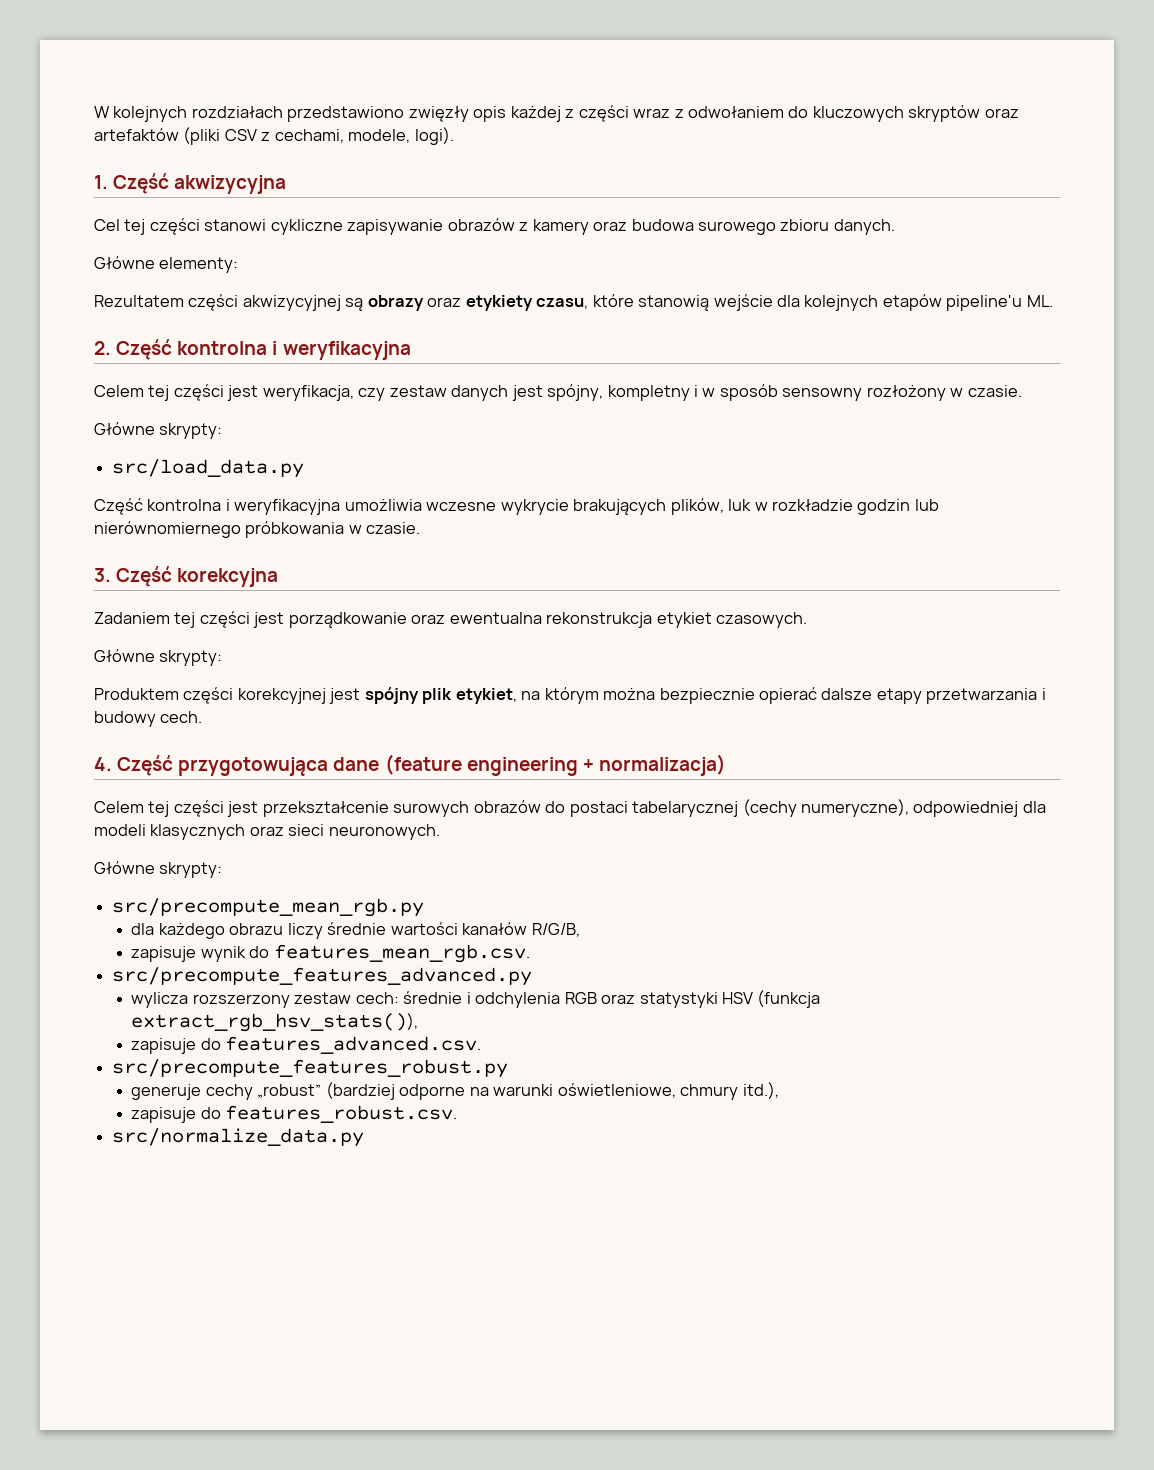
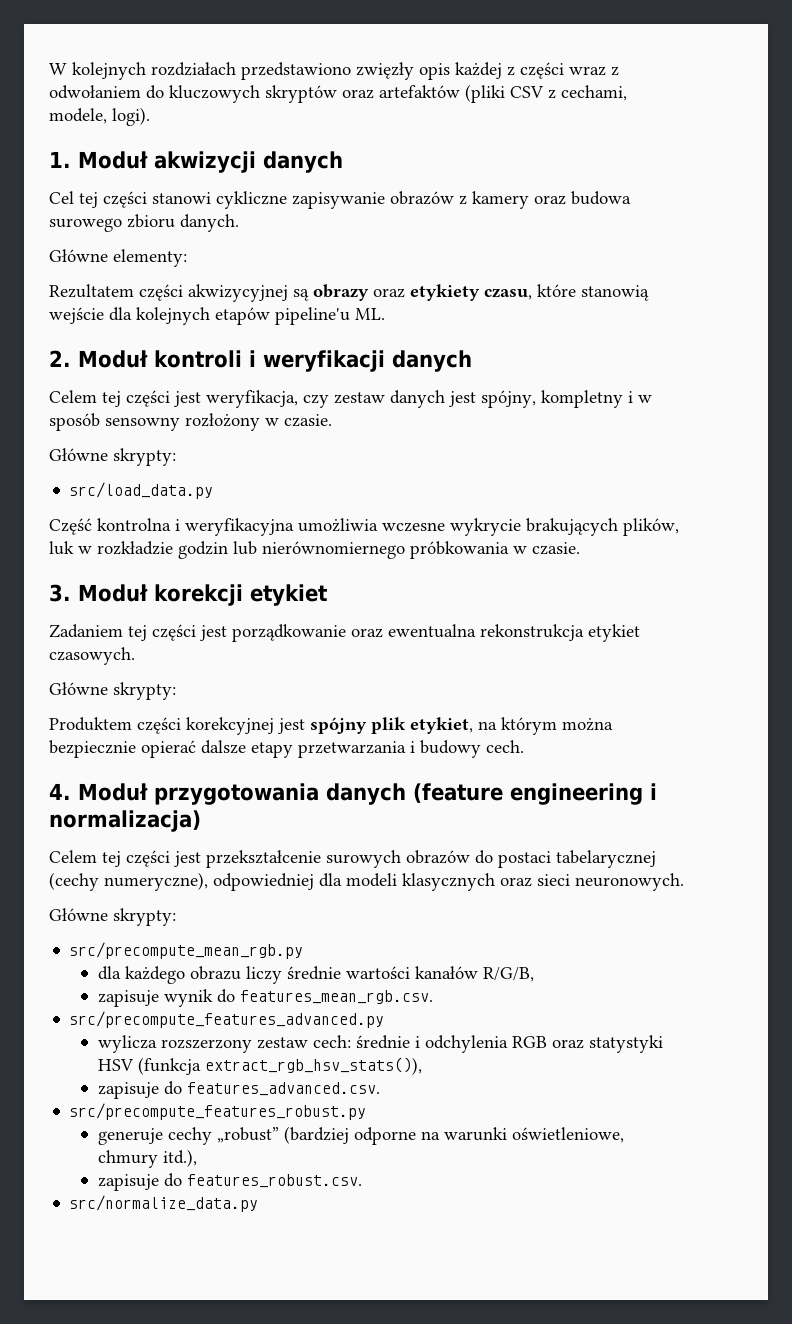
- 1. Część akwizycyjna
+ 1. Moduł akwizycji danych
- 2. Część kontrolna i weryfikacyjna
+ 2. Moduł kontroli i weryfikacji danych
- 3. Część korekcyjna
+ 3. Moduł korekcji etykiet
- 4. Część przygotowująca dane (feature engineering + normalizacja)
+ 4. Moduł przygotowania danych (feature engineering i normalizacja)

